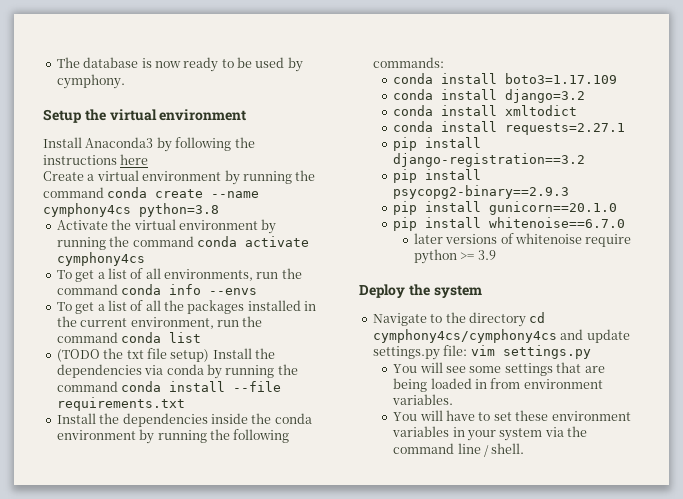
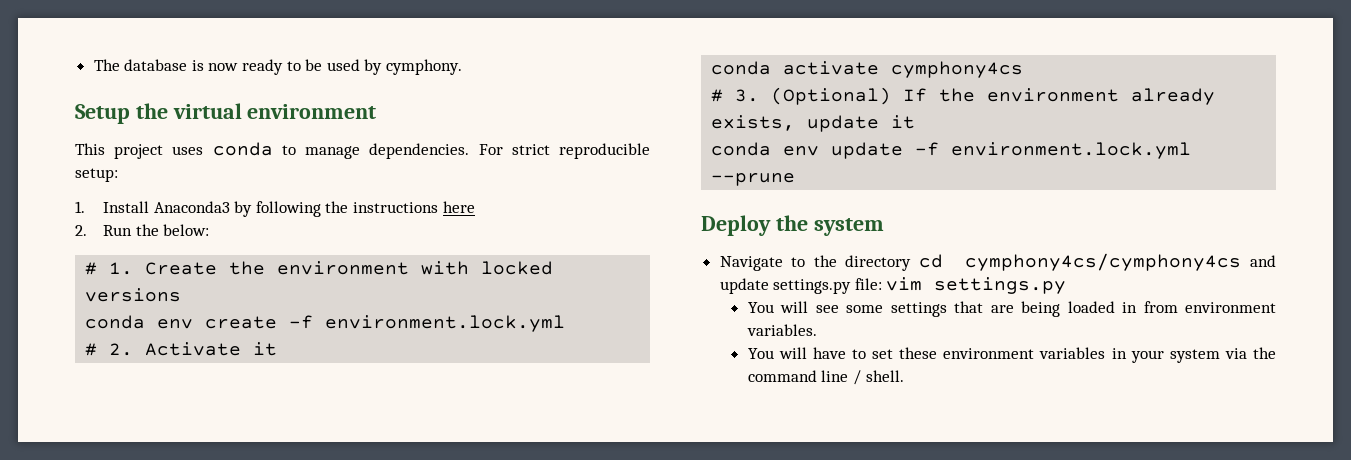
- Install Anaconda3 by following the instructions here
+ This project uses conda to manage dependencies. For strict reproducible setup:
+ 1. Install Anaconda3 by following the instructions here
- Create a virtual environment by running the command conda create --name cymphony4cs python=3.8
- Activate the virtual environment by running the command conda activate cymphony4cs
- To get a list of all environments, run the command conda info --envs
- To get a list of all the packages installed in the current environment, run the command conda list
- (TODO the txt file setup) Install the dependencies via conda by running the command conda install --file requirements.txt
- Install the dependencies inside the conda environment by running the following commands:
- conda install boto3=1.17.109
- conda install django=3.2
- conda install xmltodict
- conda install requests=2.27.1
- pip install django-registration==3.2
- pip install psycopg2-binary==2.9.3
- pip install gunicorn==20.1.0
- pip install whitenoise==6.7.0
- later versions of whitenoise require python >= 3.9
+ 2. Run the below:
+ # 1. Create the environment with locked versions
+ conda env create -f environment.lock.yml
+ # 2. Activate it
+ conda activate cymphony4cs
+ # 3. (Optional) If the environment already exists, update it
+ conda env update -f environment.lock.yml --prune

